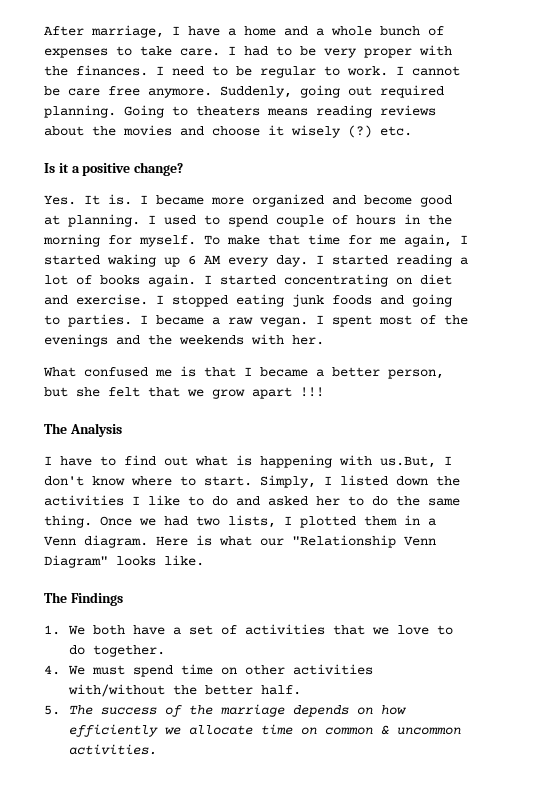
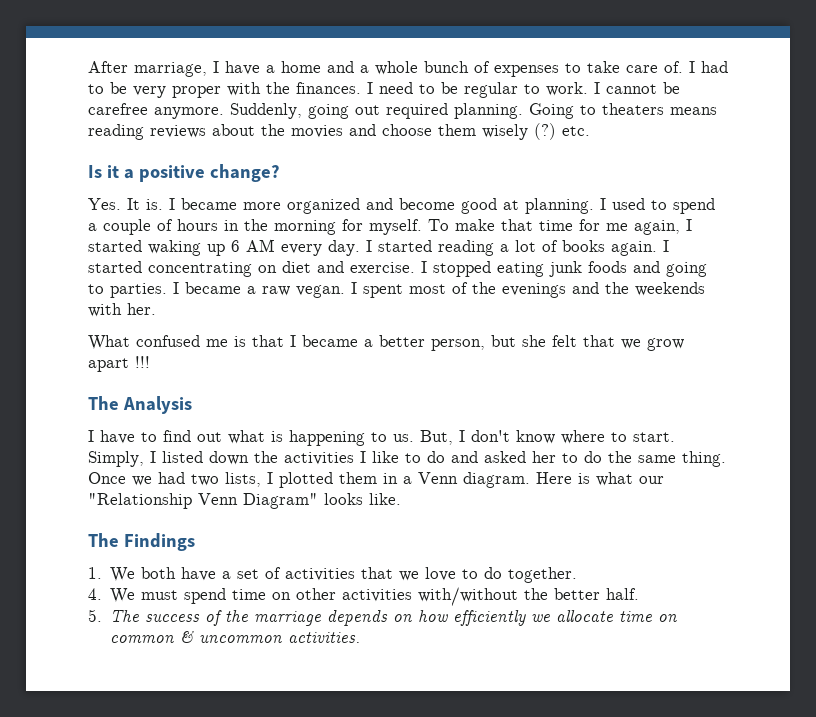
- After marriage, I have a home and a whole bunch of expenses to take care.
+ After marriage, I have a home and a whole bunch of expenses to take care of.
- I cannot be care free anymore.
+ I cannot be carefree anymore.
- Going to theaters means reading reviews about the movies and choose it wisely (?) etc.
+ Going to theaters means reading reviews about the movies and choose them wisely (?) etc.
- I used to spend couple of hours in the morning for myself.
+ I used to spend a couple of hours in the morning for myself.
- I have to find out what is happening with us.But, I don't know where to start.
+ I have to find out what is happening to us. But, I don't know where to start.

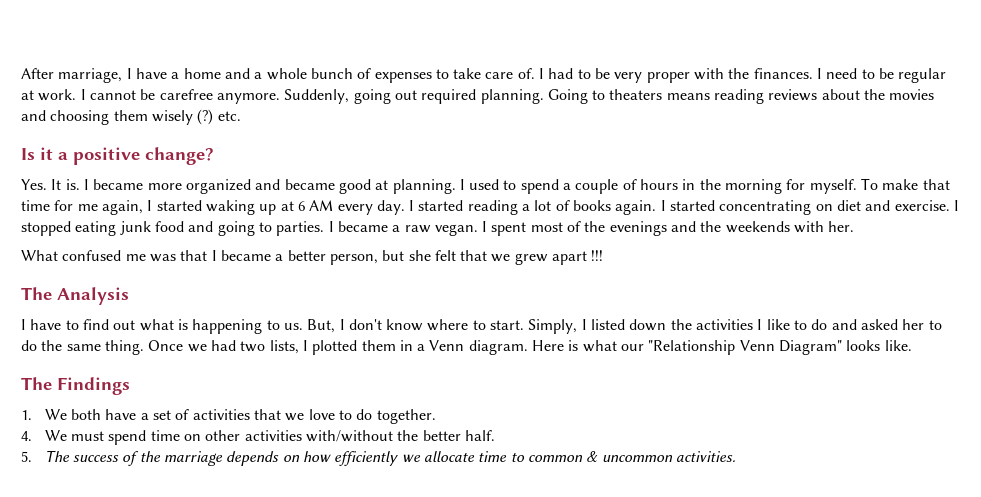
- I need to be regular to work.
+ I need to be regular at work.
- Going to theaters means reading reviews about the movies and choose them wisely (?) etc.
+ Going to theaters means reading reviews about the movies and choosing them wisely (?) etc.
- I became more organized and become good at planning.
+ I became more organized and became good at planning.
- To make that time for me again, I started waking up 6 AM every day.
+ To make that time for me again, I started waking up at 6 AM every day.
- I stopped eating junk foods and going to parties.
+ I stopped eating junk food and going to parties.
- What confused me is that I became a better person, but she felt that we grow apart !!!
+ What confused me was that I became a better person, but she felt that we grew apart !!!
- 5. The success of the marriage depends on how efficiently we allocate time on common & uncommon activities.
+ 5. The success of the marriage depends on how efficiently we allocate time to common & uncommon activities.

